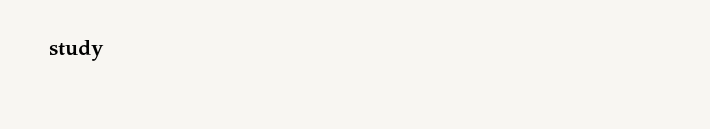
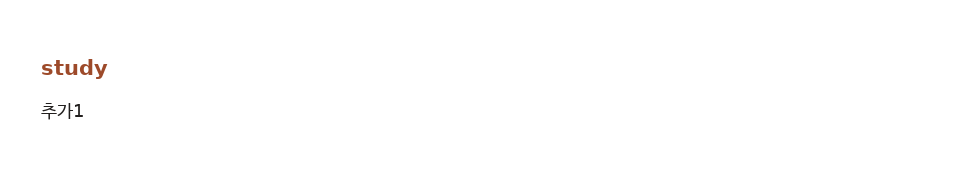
+ 추가1

